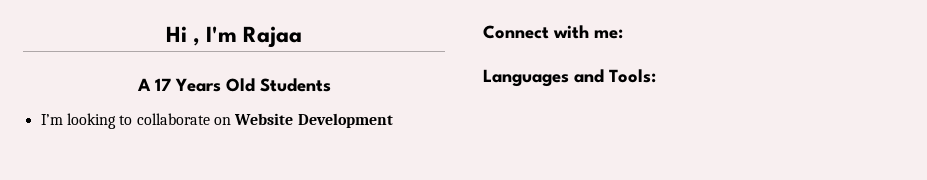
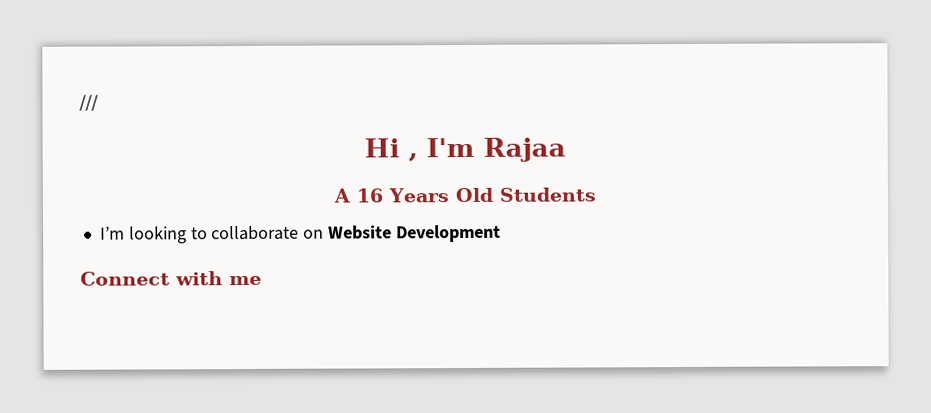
+ ///
- A 17 Years Old Students
+ A 16 Years Old Students
- Connect with me:
- Languages and Tools:
+ Connect with me

